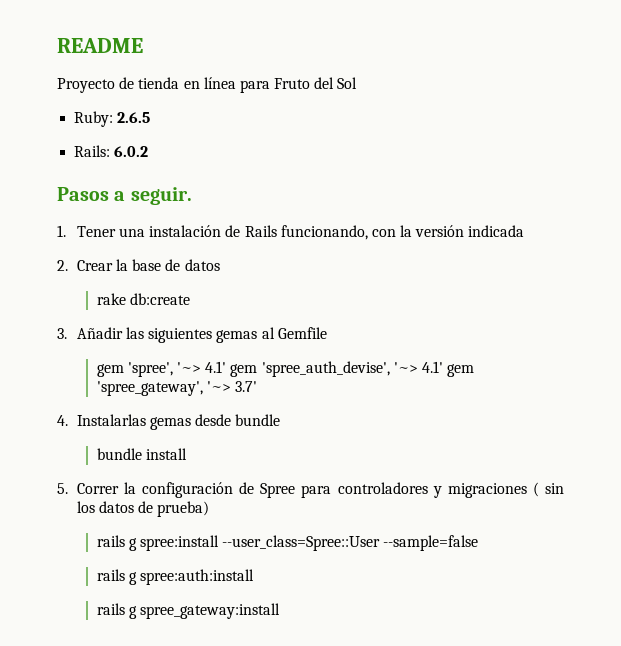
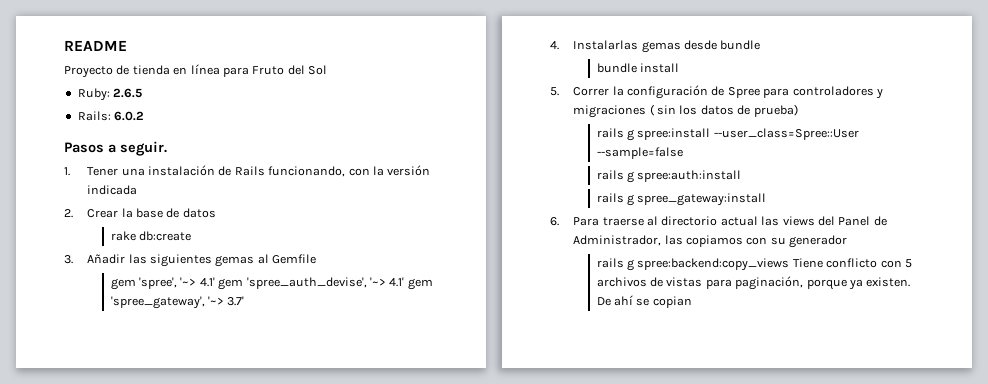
+ 6. Para traerse al directorio actual las views del Panel de Administrador, las copiamos con su generador
+ rails g spree:backend:copy_views Tiene conflicto con 5 archivos de vistas para paginación, porque ya existen. De ahí se copian

